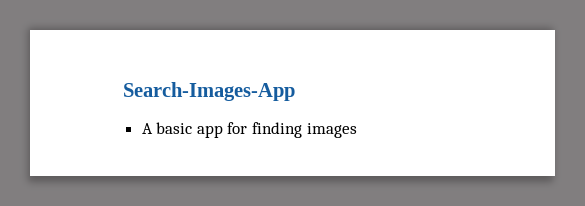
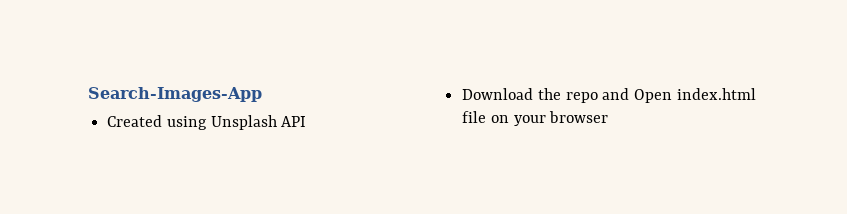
- A basic app for finding images
+ Created using Unsplash API
+ Download the repo and Open index.html file on your browser

